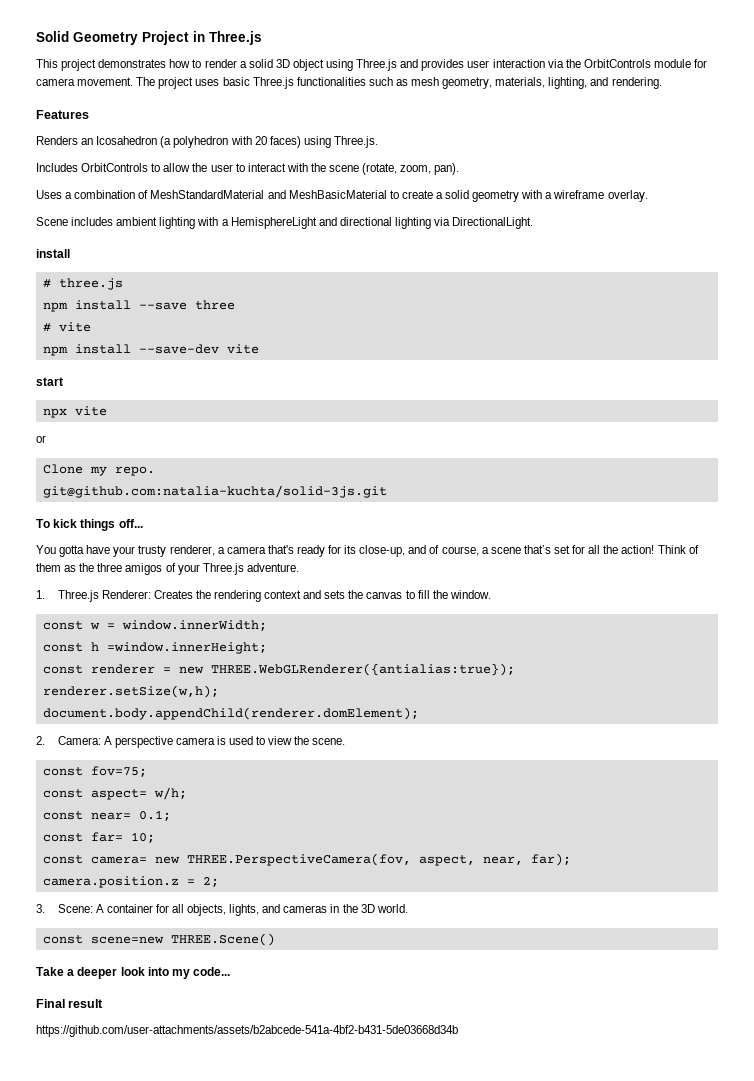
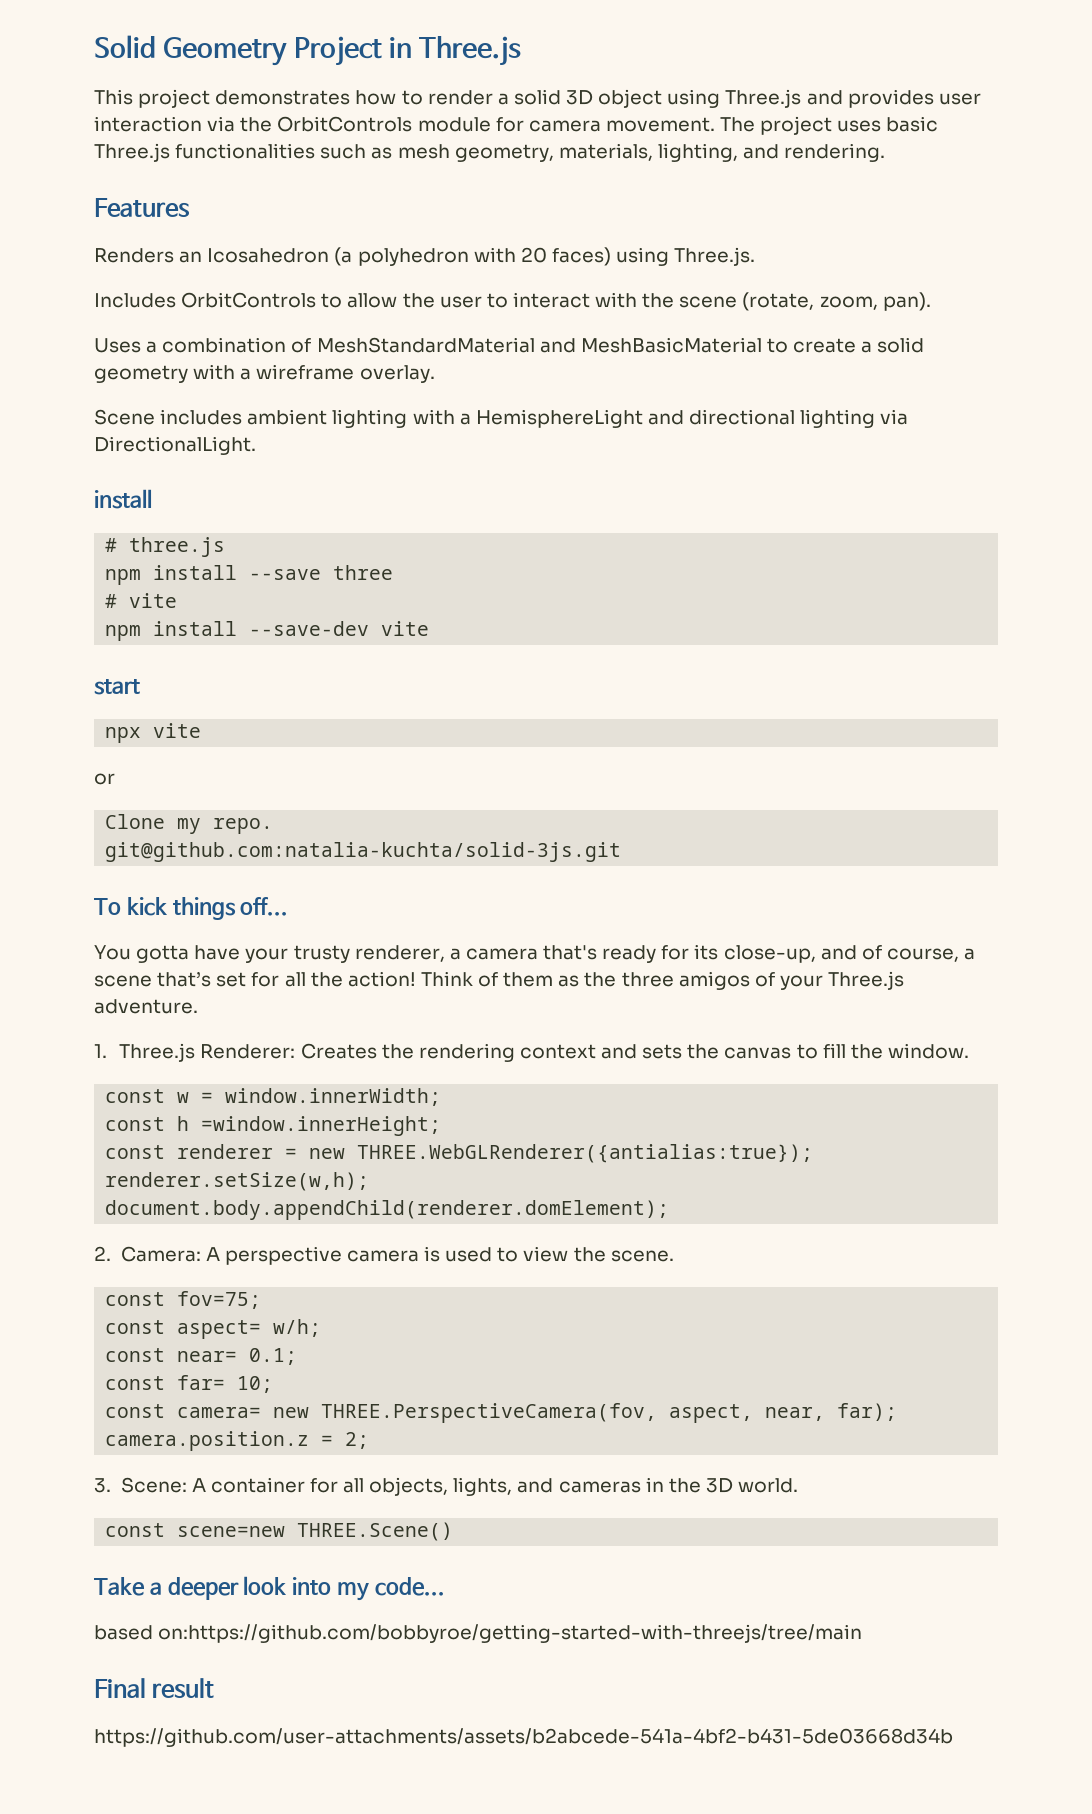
+ based on:https://github.com/bobbyroe/getting-started-with-threejs/tree/main

